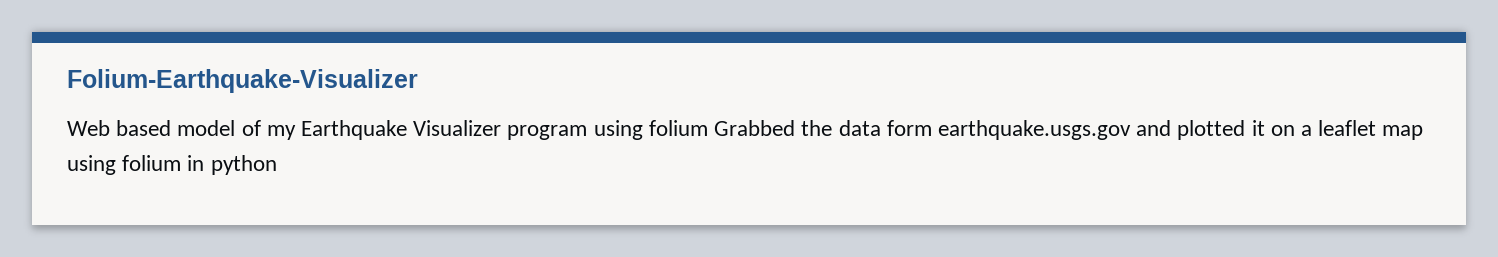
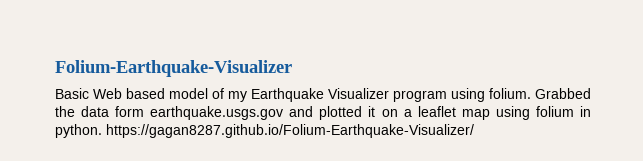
- Web based model of my Earthquake Visualizer program using folium Grabbed the data form earthquake.usgs.gov and plotted it on a leaflet map using folium in python
+ Basic Web based model of my Earthquake Visualizer program using folium. Grabbed the data form earthquake.usgs.gov and plotted it on a leaflet map using folium in python. https://gagan8287.github.io/Folium-Earthquake-Visualizer/

